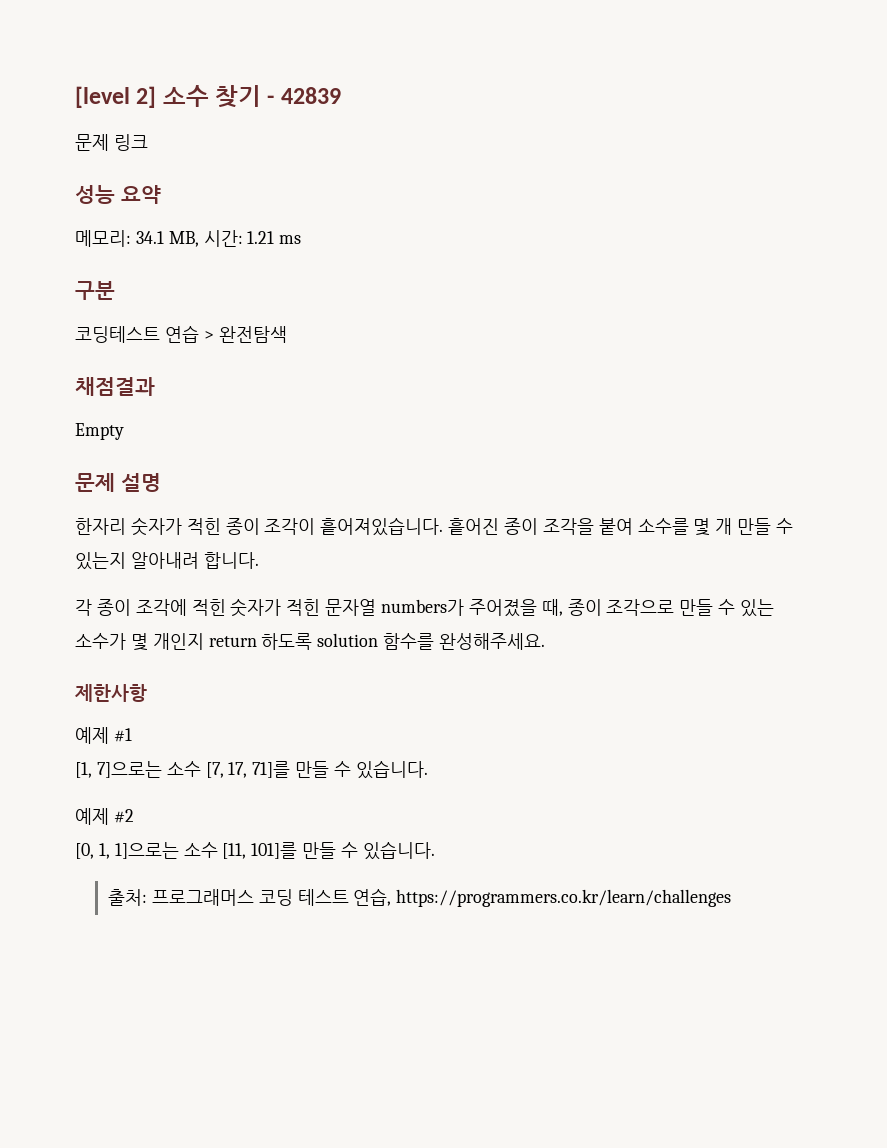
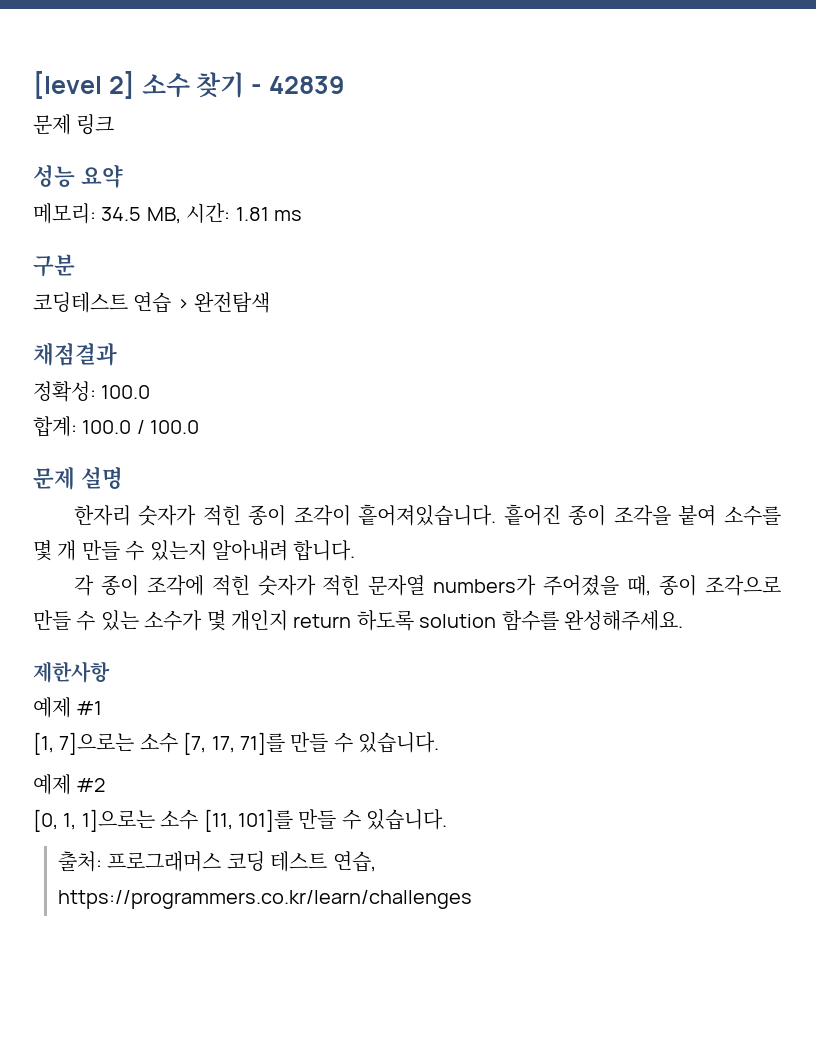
- 메모리: 34.1 MB, 시간: 1.21 ms
+ 메모리: 34.5 MB, 시간: 1.81 ms
- Empty
+ 정확성: 100.0
+ 합계: 100.0 / 100.0

